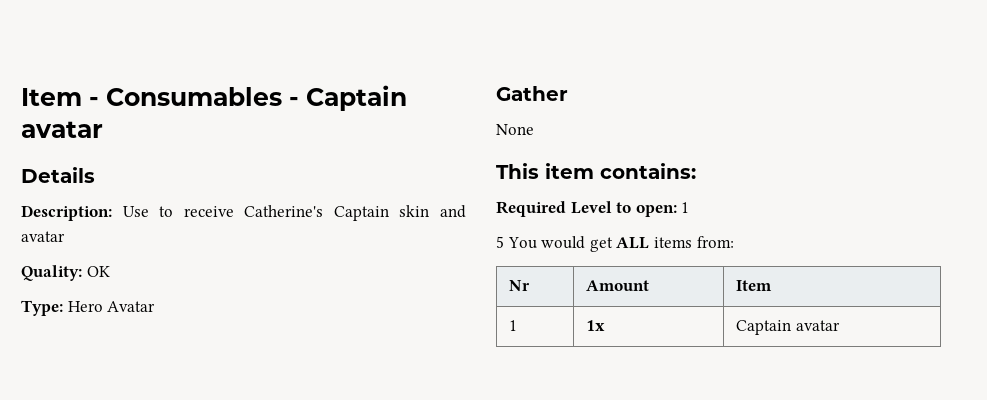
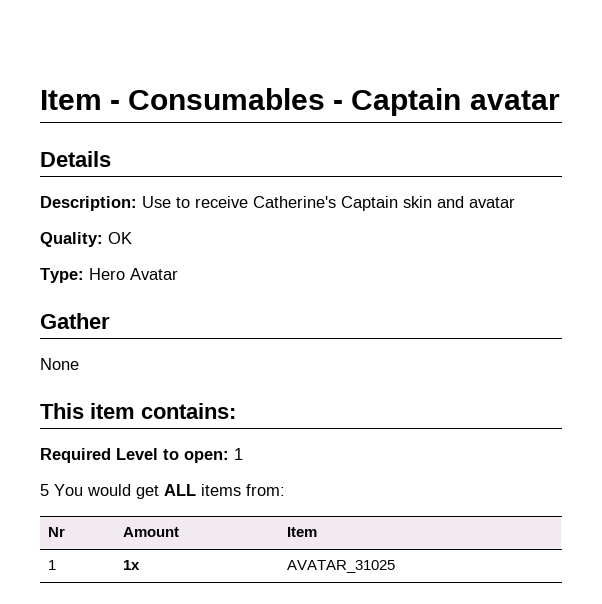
- 1 | 1x | Captain avatar
+ 1 | 1x | AVATAR_31025

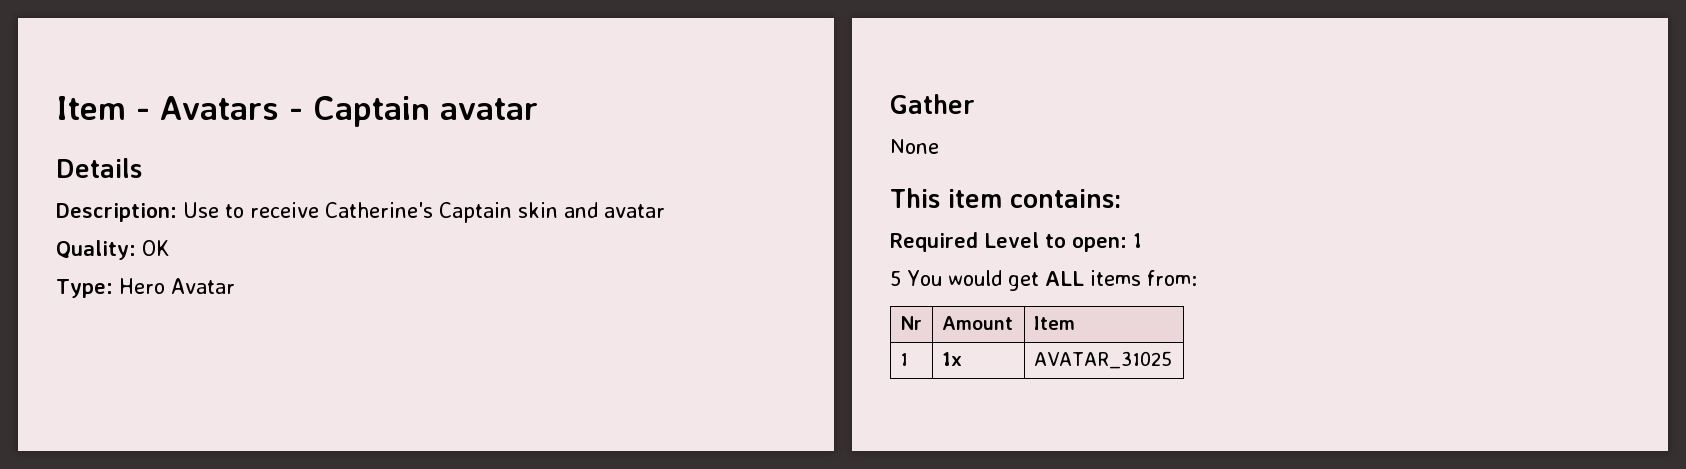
- Item - Consumables - Captain avatar
+ Item - Avatars - Captain avatar

